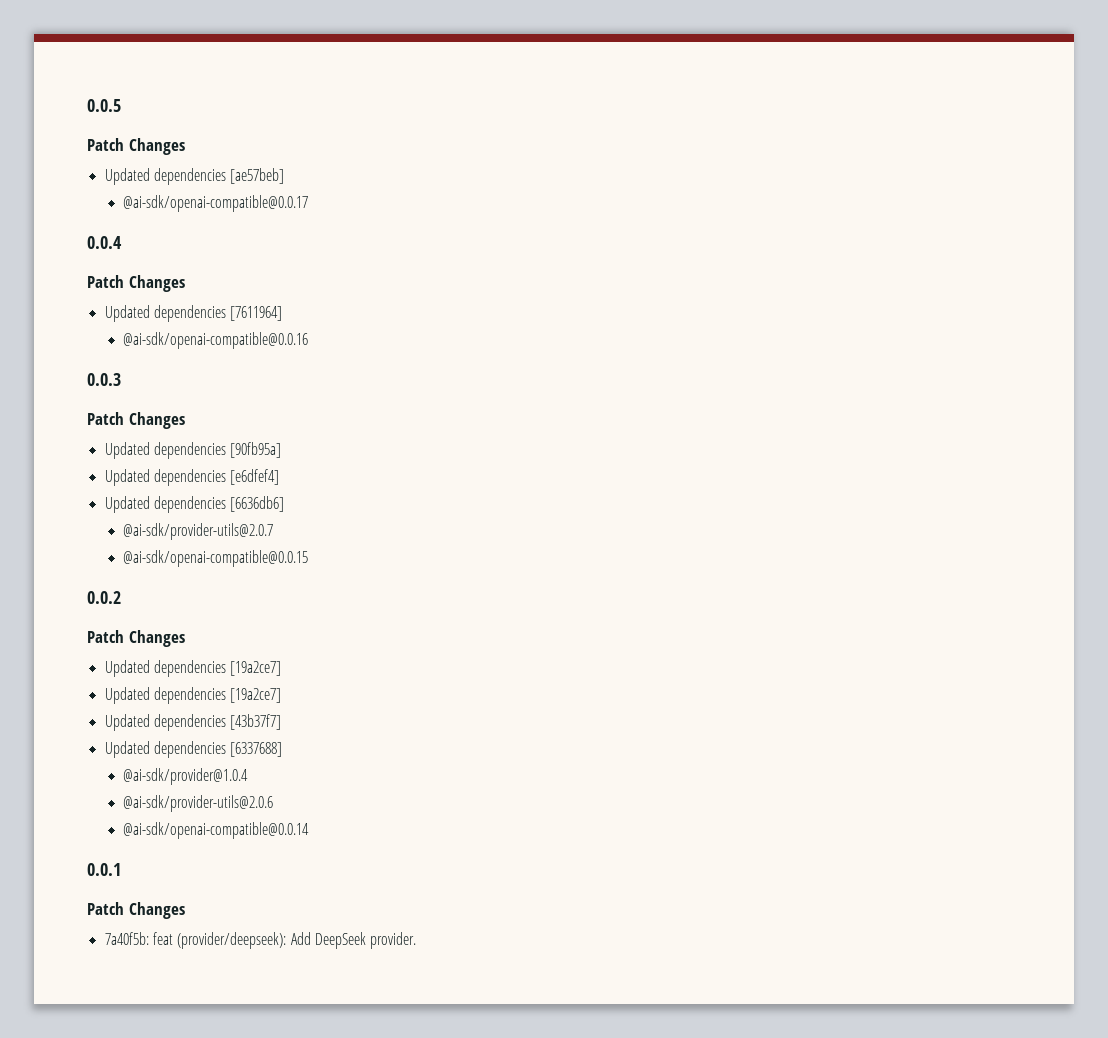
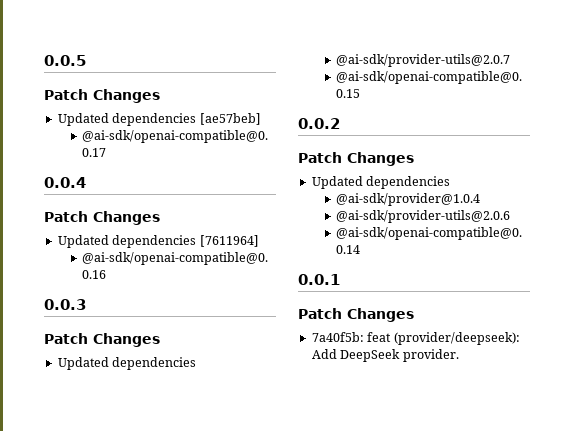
  0.0.3
  Patch Changes
- Updated dependencies [90fb95a]
- Updated dependencies [e6dfef4]
- Updated dependencies [6636db6]
+ Updated dependencies
  0.0.2
  Patch Changes
- Updated dependencies [19a2ce7]
- Updated dependencies [19a2ce7]
- Updated dependencies [43b37f7]
- Updated dependencies [6337688]
+ Updated dependencies

